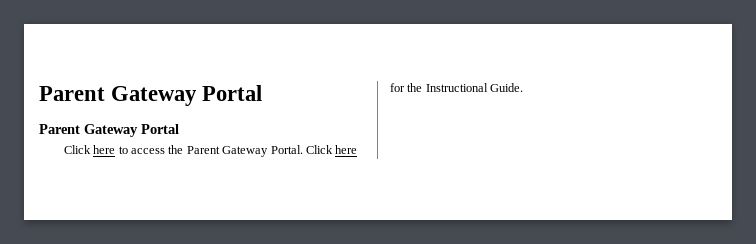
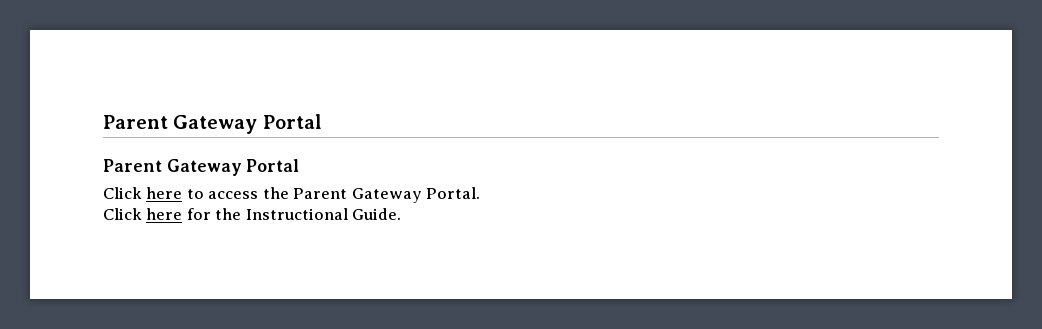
- Click here to access the Parent Gateway Portal. Click here for the Instructional Guide.
+ Click here to access the Parent Gateway Portal.
+ Click here for the Instructional Guide.

